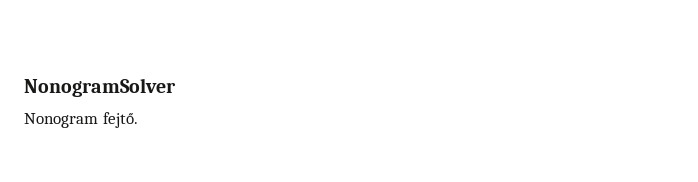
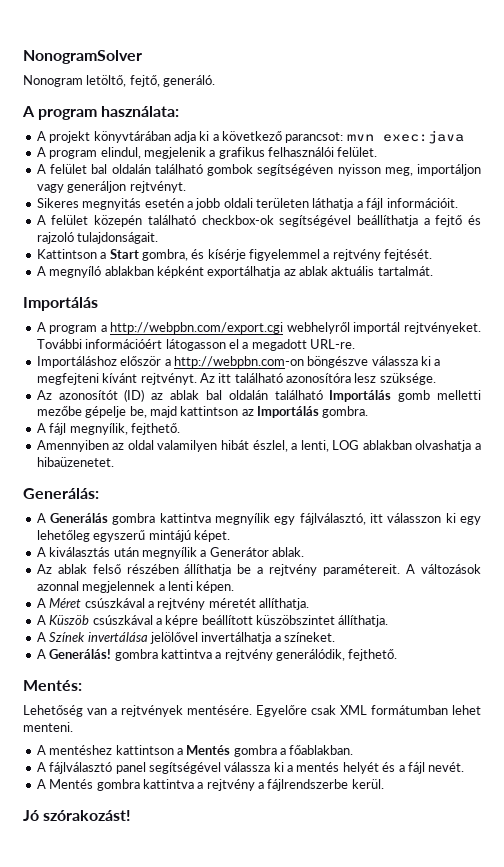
- Nonogram fejtő.
+ Nonogram letöltő, fejtő, generáló.
+ A program használata:
+ A projekt könyvtárában adja ki a következő parancsot: mvn exec:java
+ A program elindul, megjelenik a grafikus felhasználói felület.
+ A felület bal oldalán található gombok segítségéven nyisson meg, importáljon vagy generáljon rejtvényt.
+ Sikeres megnyitás esetén a jobb oldali területen láthatja a fájl információit.
+ A felület közepén található checkbox-ok segítségével beállíthatja a fejtő és rajzoló tulajdonságait.
+ Kattintson a Start gombra, és kísérje figyelemmel a rejtvény fejtését.
+ A megnyíló ablakban képként exportálhatja az ablak aktuális tartalmát.
+ Importálás
+ A program a http://webpbn.com/export.cgi webhelyről importál rejtvényeket. További információért látogasson el a megadott URL-re.
+ Importáláshoz először a http://webpbn.com-on böngészve válassza ki a megfejteni kívánt rejtvényt. Az itt található azonosítóra lesz szüksége.
+ Az azonosítót (ID) az ablak bal oldalán található Importálás gomb melletti mezőbe gépelje be, majd kattintson az Importálás gombra.
+ A fájl megnyílik, fejthető.
+ Amennyiben az oldal valamilyen hibát észlel, a lenti, LOG ablakban olvashatja a hibaüzenetet.
+ Generálás:
+ A Generálás gombra kattintva megnyílik egy fájlválasztó, itt válasszon ki egy lehetőleg egyszerű mintájú képet.
+ A kiválasztás után megnyílik a Generátor ablak.
+ Az ablak felső részében állíthatja be a rejtvény paramétereit. A változások azonnal megjelennek a lenti képen.
+ A Méret csúszkával a rejtvény méretét allíthatja.
+ A Küszöb csúszkával a képre beállított küszöbszintet állíthatja.
+ A Színek invertálása jelölővel invertálhatja a színeket.
+ A Generálás! gombra kattintva a rejtvény generálódik, fejthető.
+ Mentés:
+ Lehetőség van a rejtvények mentésére. Egyelőre csak XML formátumban lehet menteni.
+ A mentéshez kattintson a Mentés gombra a főablakban.
+ A fájlválasztó panel segítségével válassza ki a mentés helyét és a fájl nevét.
+ A Mentés gombra kattintva a rejtvény a fájlrendszerbe kerül.
+ Jó szórakozást!

